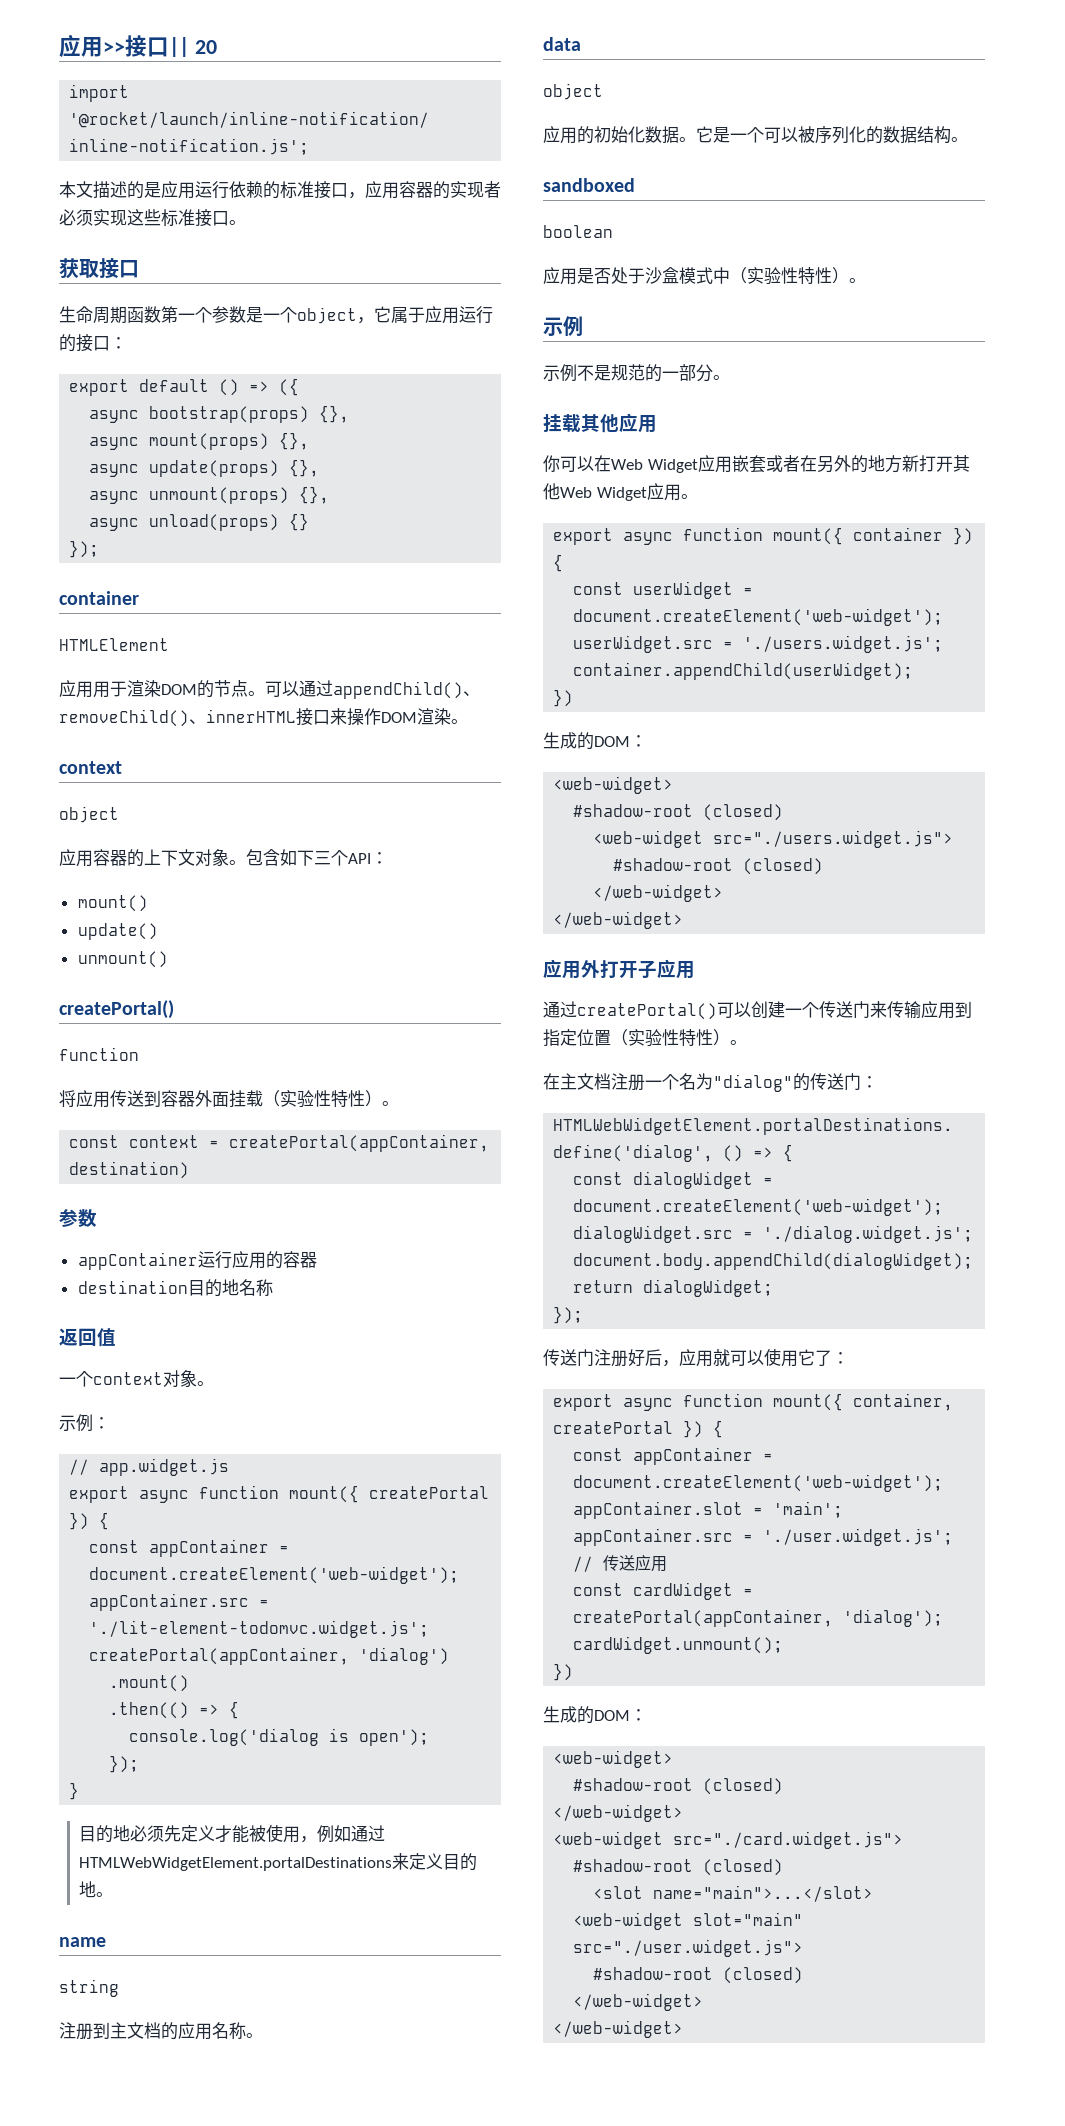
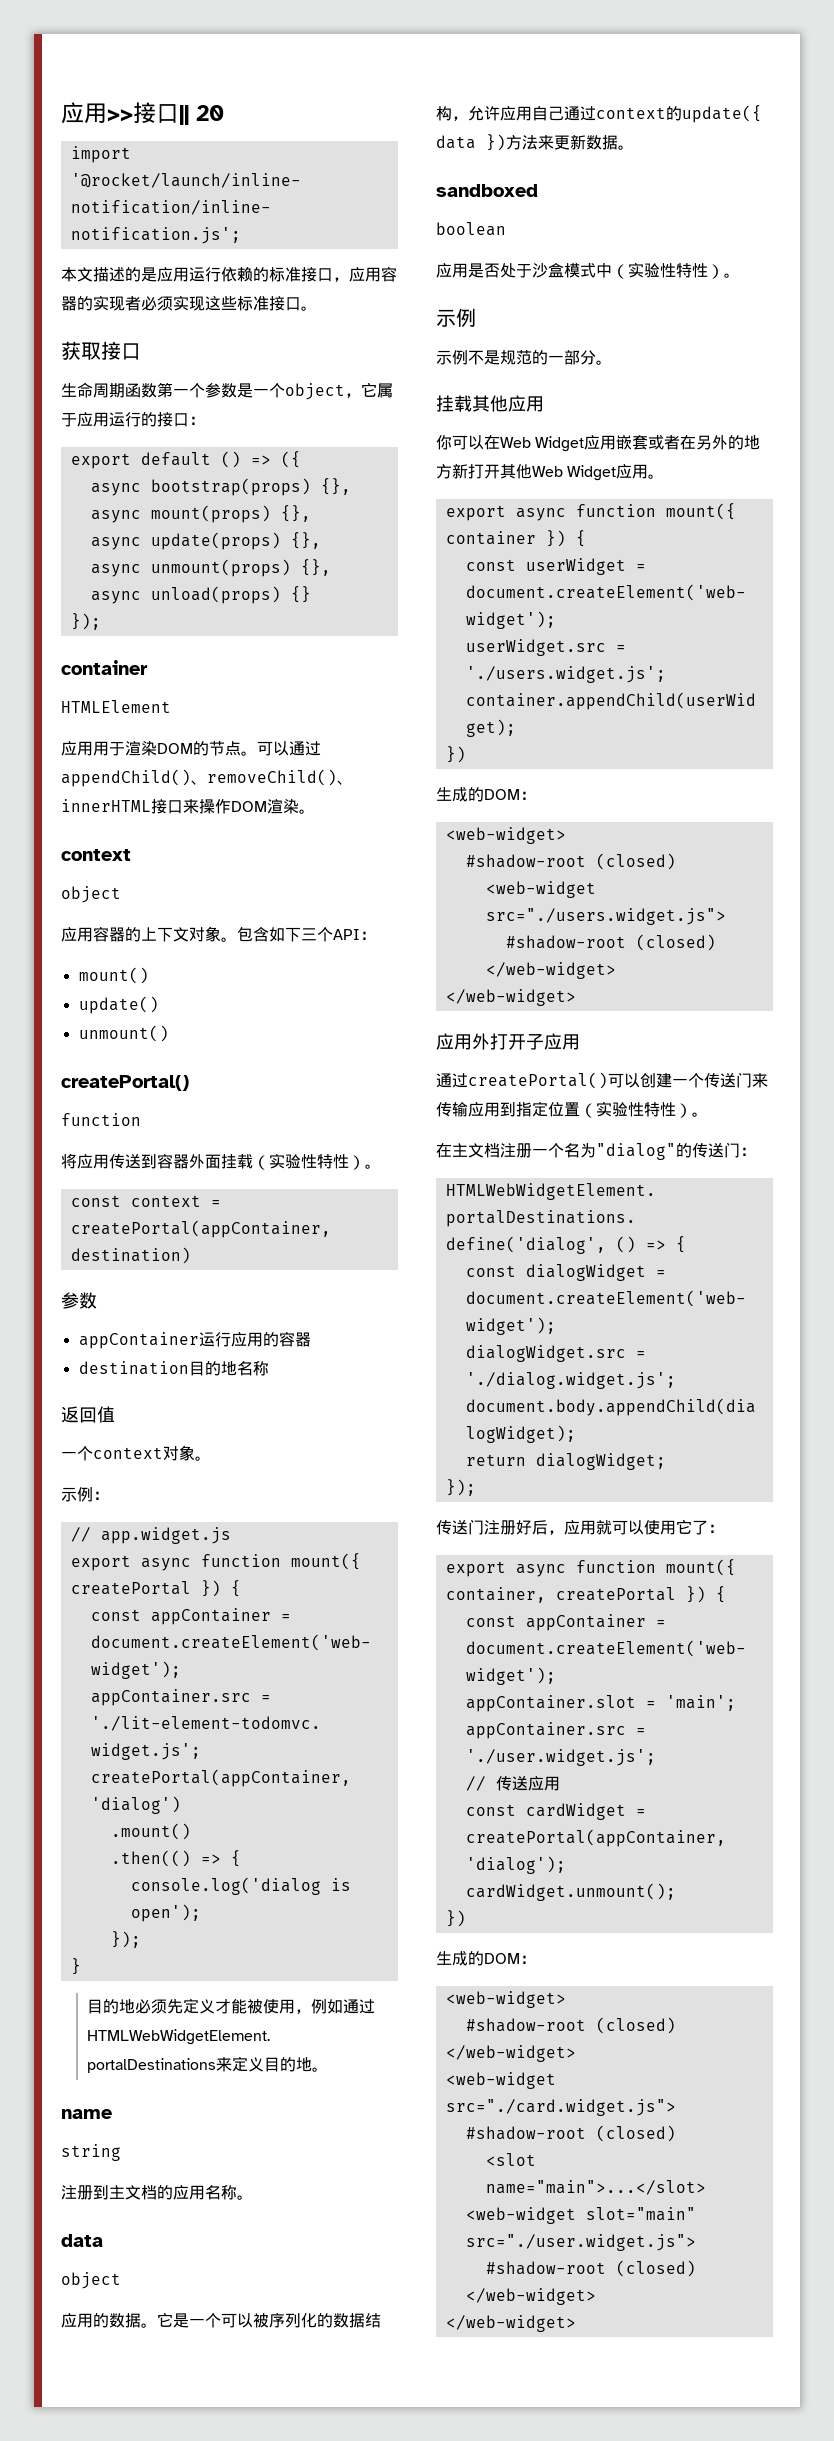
- 应用的初始化数据。
+ 应用的数据。
- 它是一个可以被序列化的数据结构。
+ 它是一个可以被序列化的数据结构，允许应用自己通过context的update({ data })方法来更新数据。

